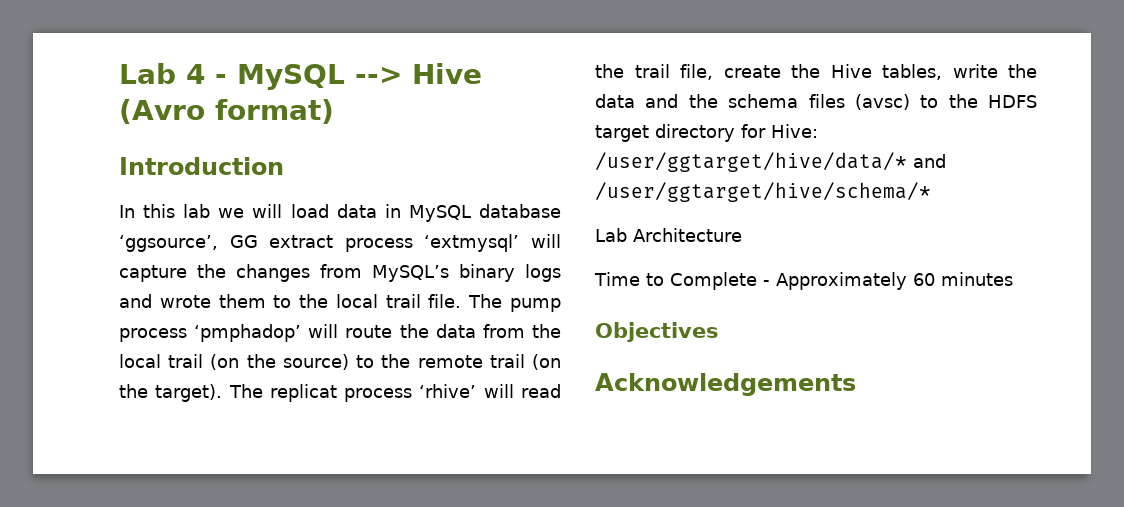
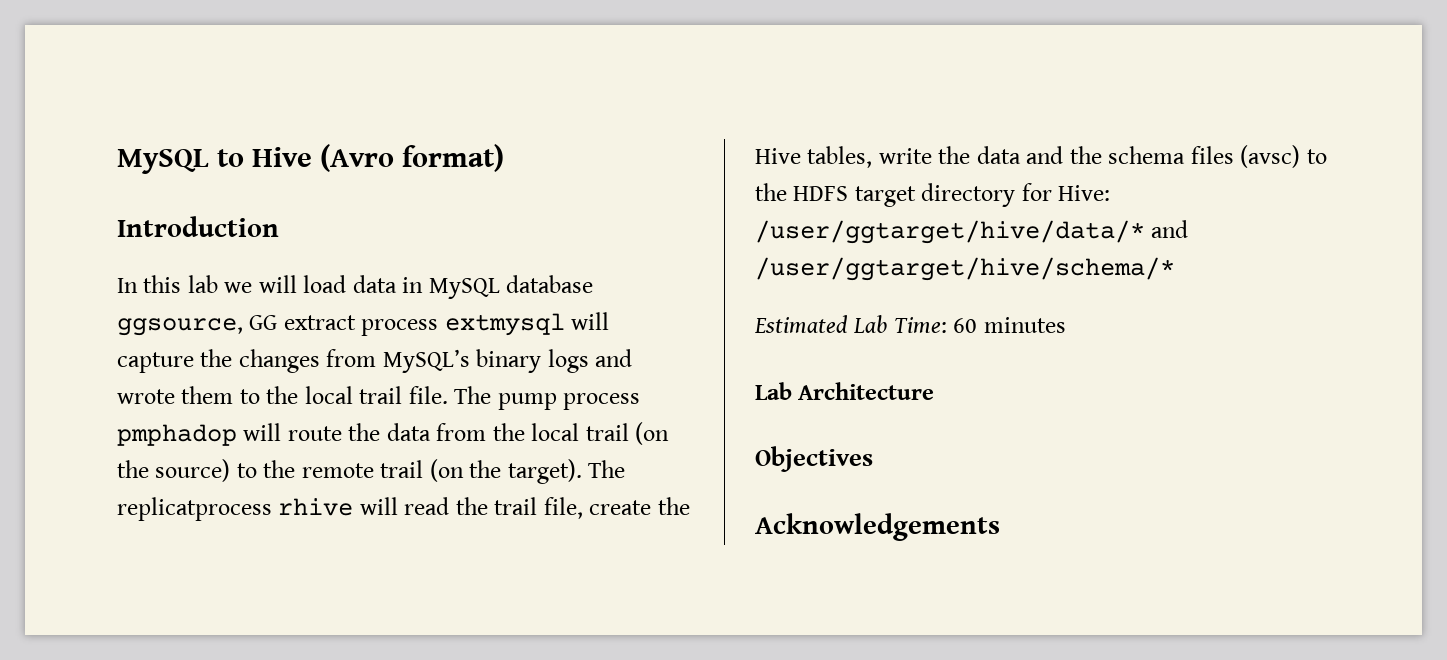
- Lab 4 - MySQL --> Hive (Avro format)
+ MySQL to Hive (Avro format)
- In this lab we will load data in MySQL database ‘ggsource’, GG extract process ‘extmysql’ will capture the changes from MySQL’s binary logs and wrote them to the local trail file.
+ In this lab we will load data in MySQL database ggsource, GG extract process extmysql will capture the changes from MySQL’s binary logs and wrote them to the local trail file.
- The pump process ‘pmphadop’ will route the data from the local trail (on the source) to the remote trail (on the target).
+ The pump process pmphadop will route the data from the local trail (on the source) to the remote trail (on the target).
- The replicat process ‘rhive’ will read the trail file, create the Hive tables, write the data and the schema files (avsc) to the HDFS target directory for Hive: /user/ggtarget/hive/data/* and /user/ggtarget/hive/schema/*
+ The replicatprocess rhive will read the trail file, create the Hive tables, write the data and the schema files (avsc) to the HDFS target directory for Hive: /user/ggtarget/hive/data/* and /user/ggtarget/hive/schema/*
+ Estimated Lab Time: 60 minutes
  Lab Architecture
- Time to Complete - Approximately 60 minutes

